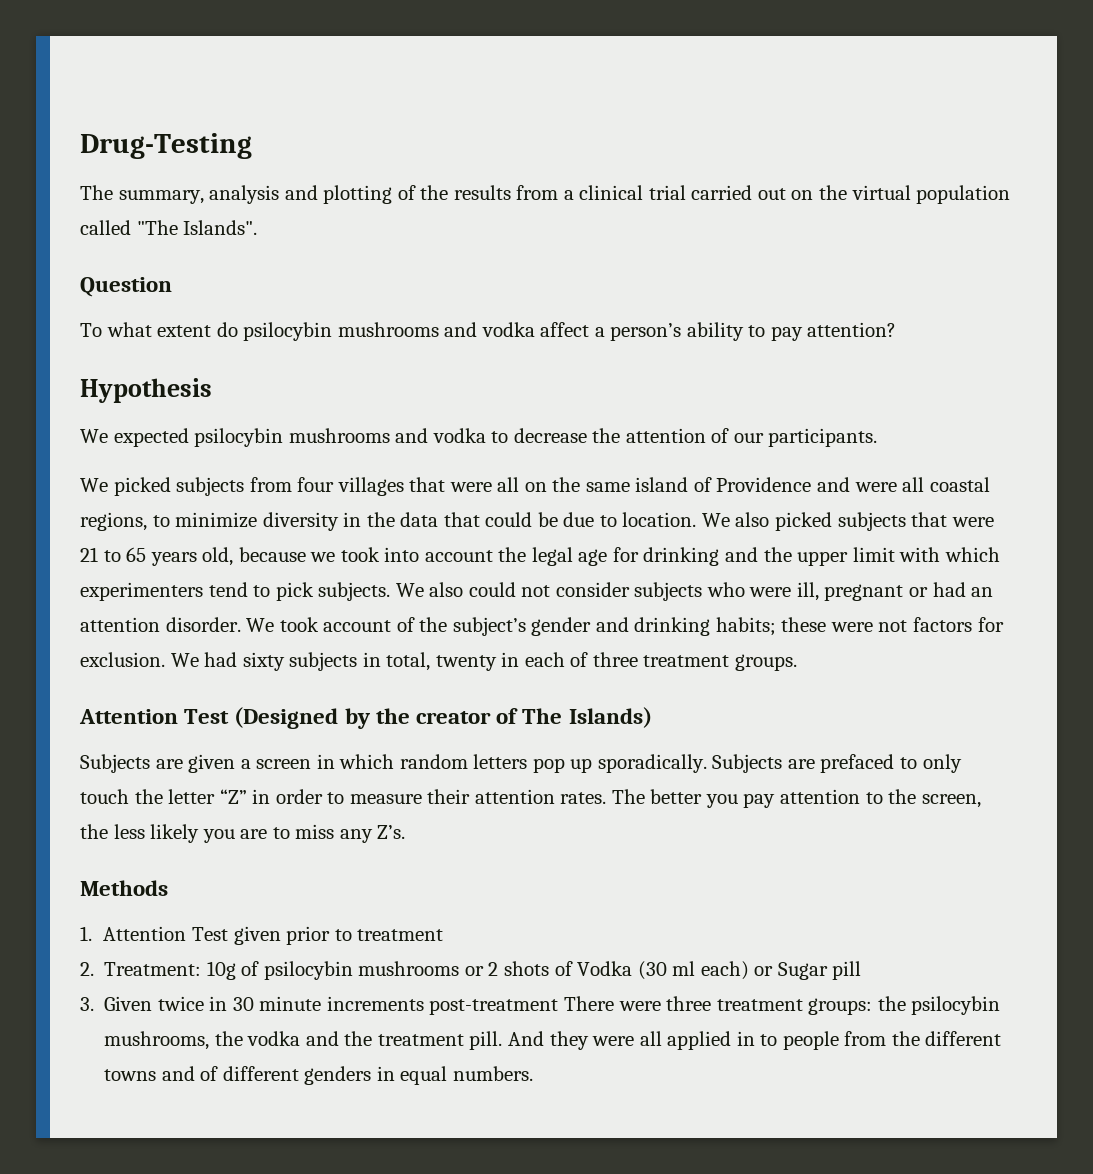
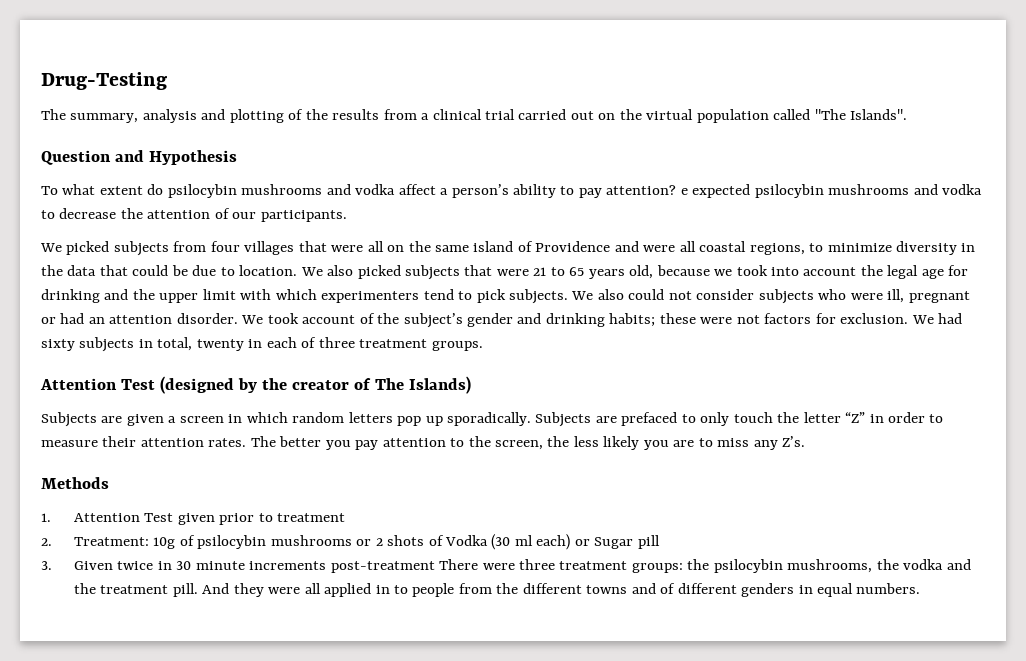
- Question
+ Question and Hypothesis
- To what extent do psilocybin mushrooms and vodka affect a person’s ability to pay attention?
- Hypothesis
- We expected psilocybin mushrooms and vodka to decrease the attention of our participants.
+ To what extent do psilocybin mushrooms and vodka affect a person’s ability to pay attention? e expected psilocybin mushrooms and vodka to decrease the attention of our participants.
- Attention Test (Designed by the creator of The Islands)
+ Attention Test (designed by the creator of The Islands)

